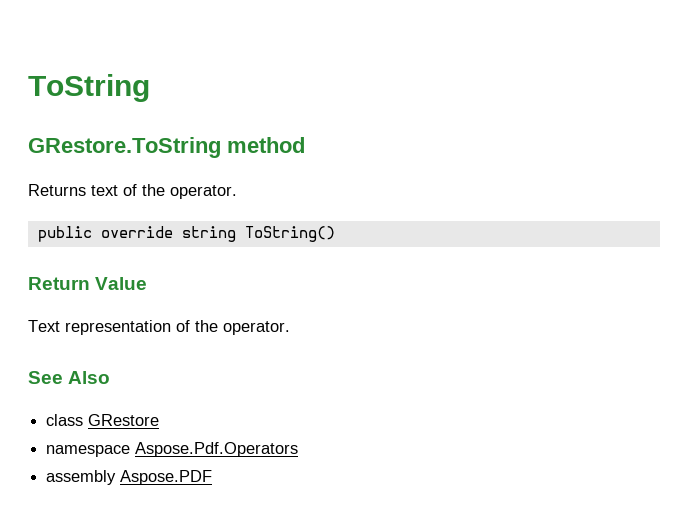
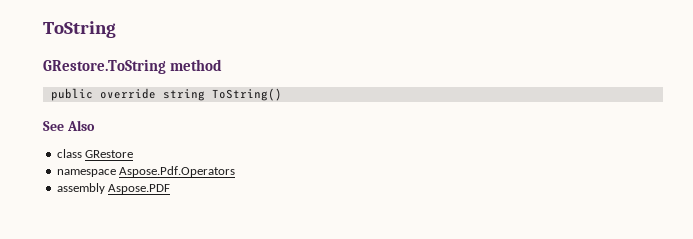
- Returns text of the operator.
- Return Value
- Text representation of the operator.

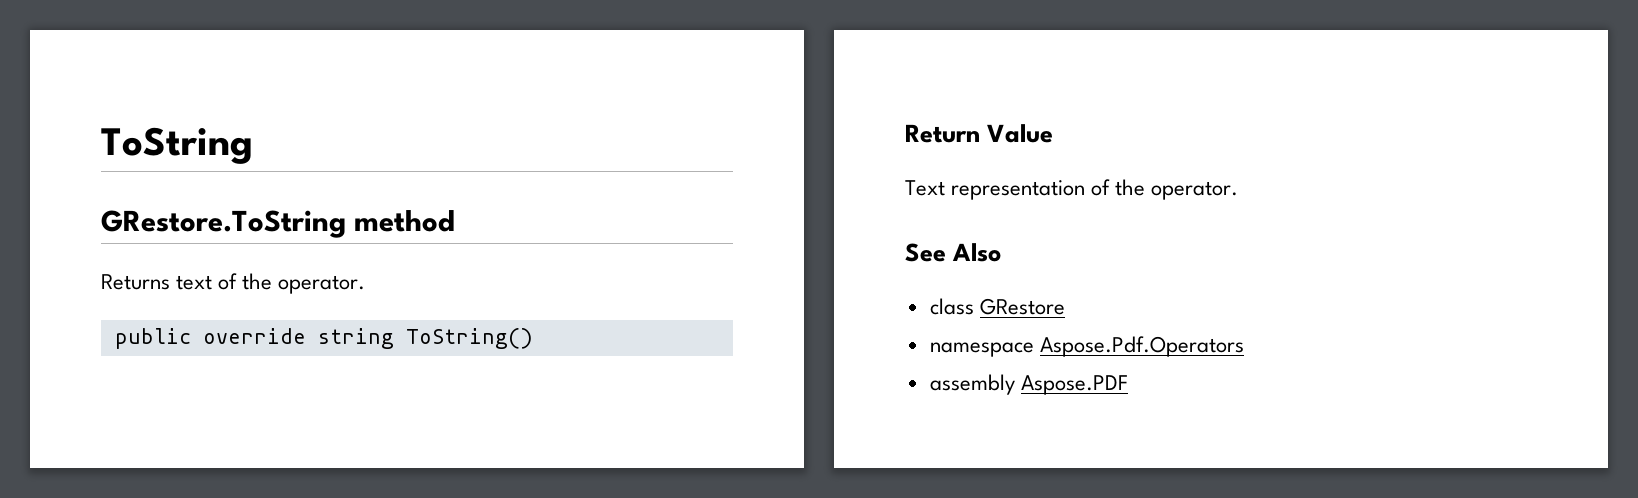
+ Returns text of the operator.
+ Return Value
+ Text representation of the operator.

